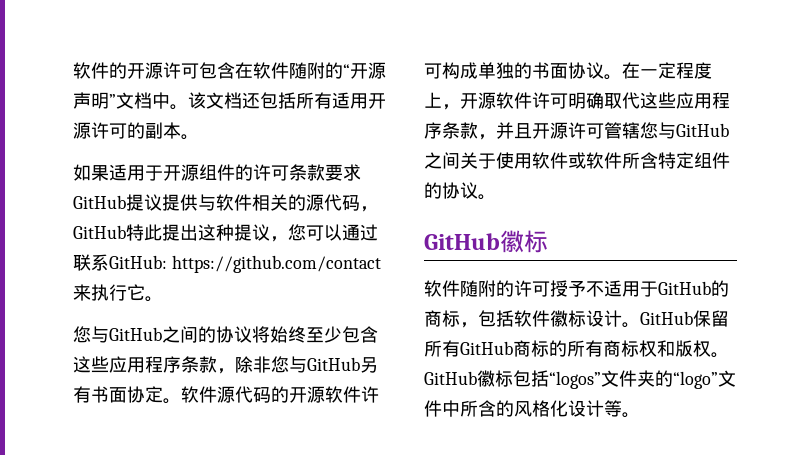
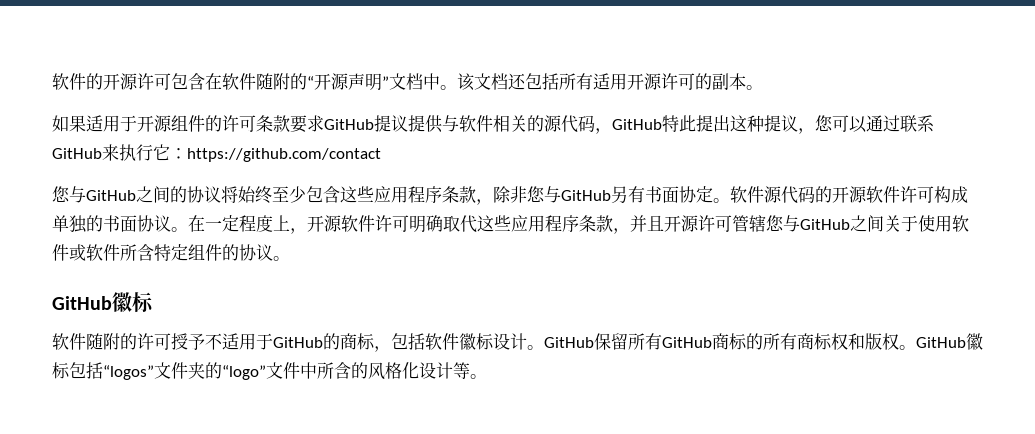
- 如果适用于开源组件的许可条款要求GitHub提议提供与软件相关的源代码，GitHub特此提出这种提议，您可以通过联系GitHub: https://github.com/contact来执行它。
+ 如果适用于开源组件的许可条款要求GitHub提议提供与软件相关的源代码，GitHub特此提出这种提议，您可以通过联系GitHub来执行它：https://github.com/contact

